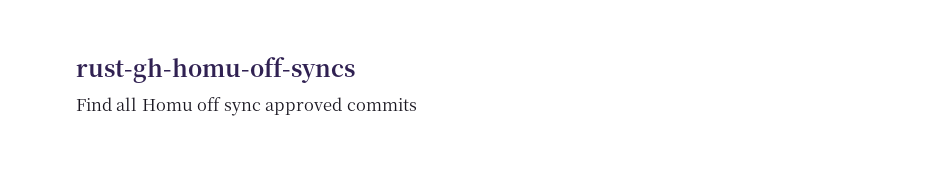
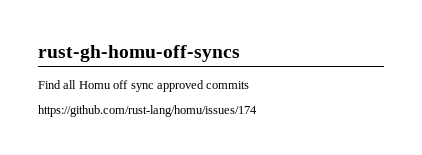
+ https://github.com/rust-lang/homu/issues/174

